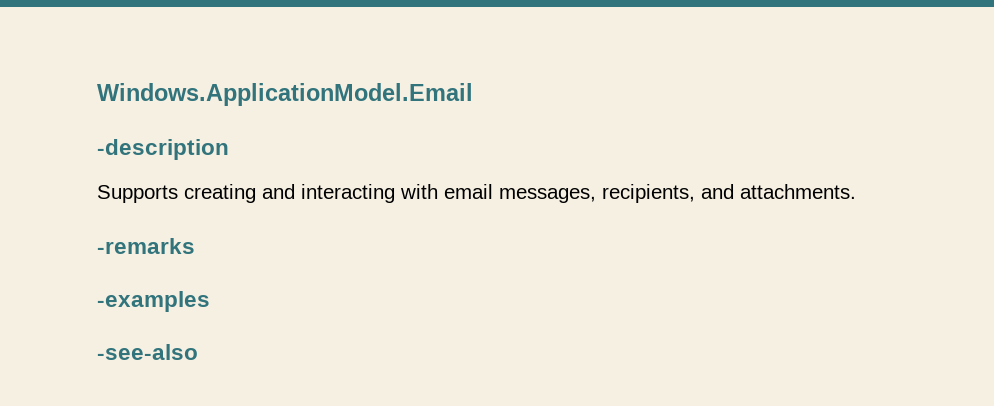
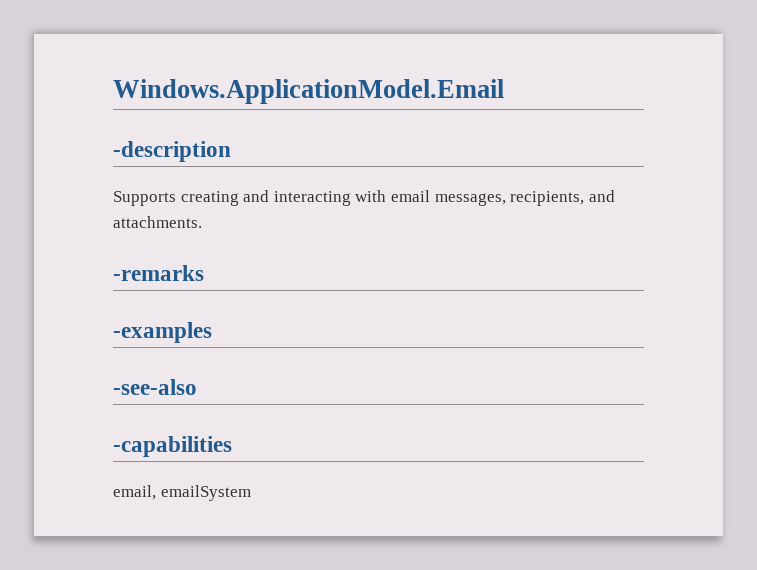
+ -capabilities
+ email, emailSystem

